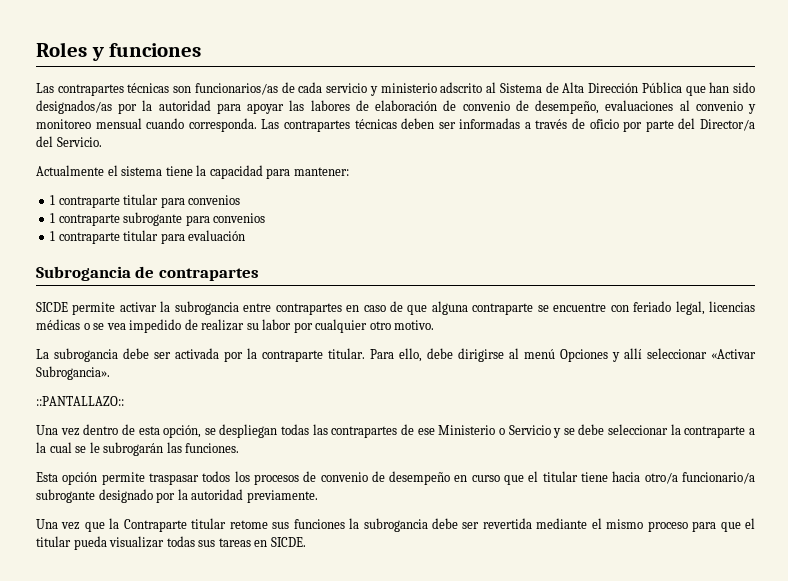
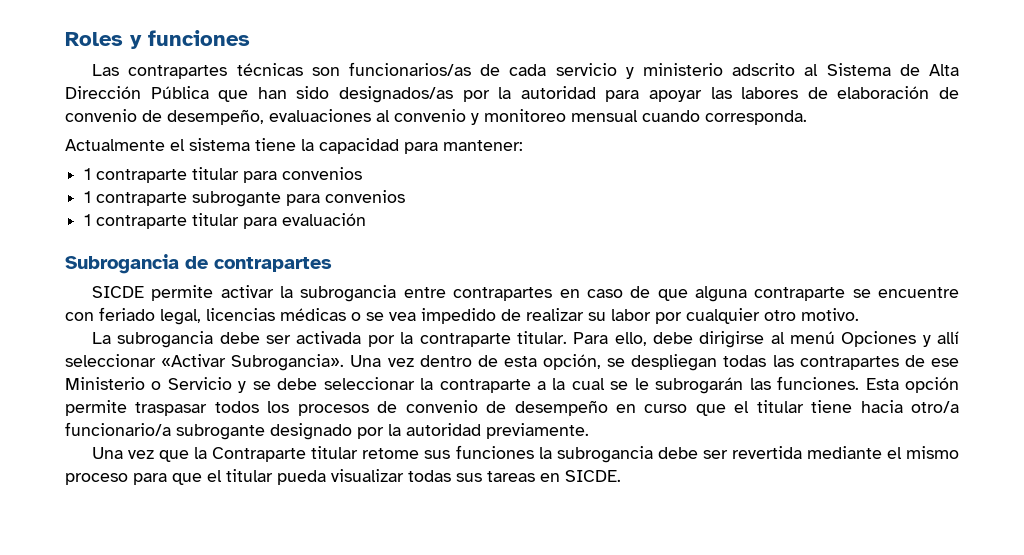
- Las contrapartes técnicas deben ser informadas a través de oficio por parte del Director/a del Servicio.
- Para ello, debe dirigirse al menú Opciones y allí seleccionar «Activar Subrogancia».
- ::PANTALLAZO::
- Una vez dentro de esta opción, se despliegan todas las contrapartes de ese Ministerio o Servicio y se debe seleccionar la contraparte a la cual se le subrogarán las funciones.
- Esta opción permite traspasar todos los procesos de convenio de desempeño en curso que el titular tiene hacia otro/a funcionario/a subrogante designado por la autoridad previamente.
+ Para ello, debe dirigirse al menú Opciones y allí seleccionar «Activar Subrogancia». Una vez dentro de esta opción, se despliegan todas las contrapartes de ese Ministerio o Servicio y se debe seleccionar la contraparte a la cual se le subrogarán las funciones. Esta opción permite traspasar todos los procesos de convenio de desempeño en curso que el titular tiene hacia otro/a funcionario/a subrogante designado por la autoridad previamente.

